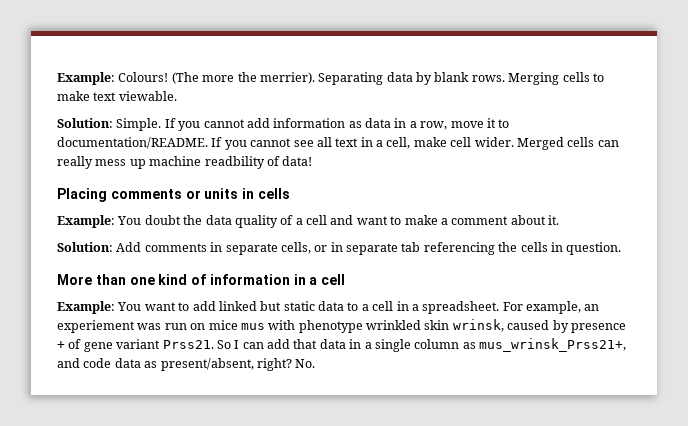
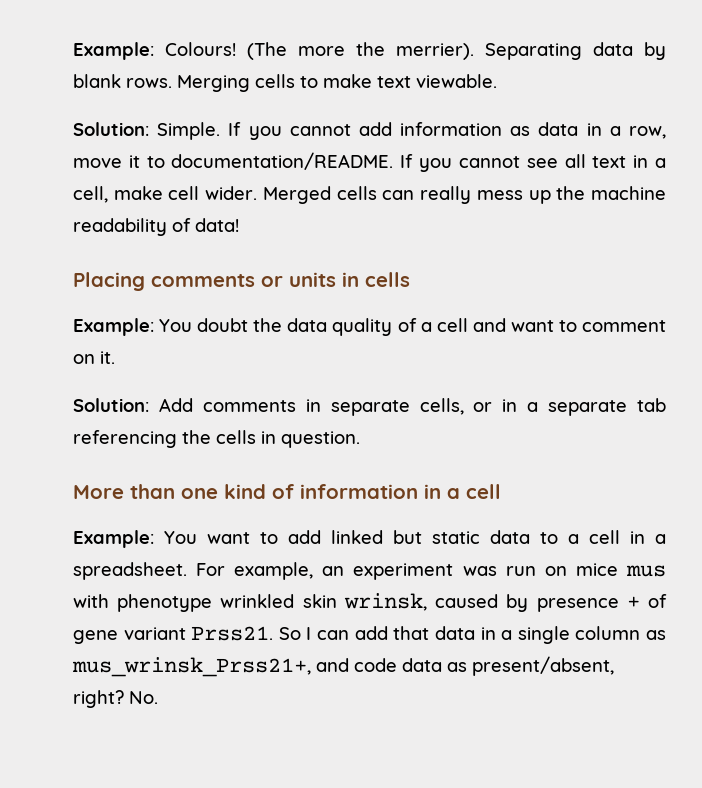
- Merged cells can really mess up machine readbility of data!
+ Merged cells can really mess up the machine readability of data!
- Example: You doubt the data quality of a cell and want to make a comment about it.
+ Example: You doubt the data quality of a cell and want to comment on it.
- Solution: Add comments in separate cells, or in separate tab referencing the cells in question.
+ Solution: Add comments in separate cells, or in a separate tab referencing the cells in question.
- For example, an experiement was run on mice mus with phenotype wrinkled skin wrinsk, caused by presence + of gene variant Prss21.
+ For example, an experiment was run on mice mus with phenotype wrinkled skin wrinsk, caused by presence + of gene variant Prss21.

